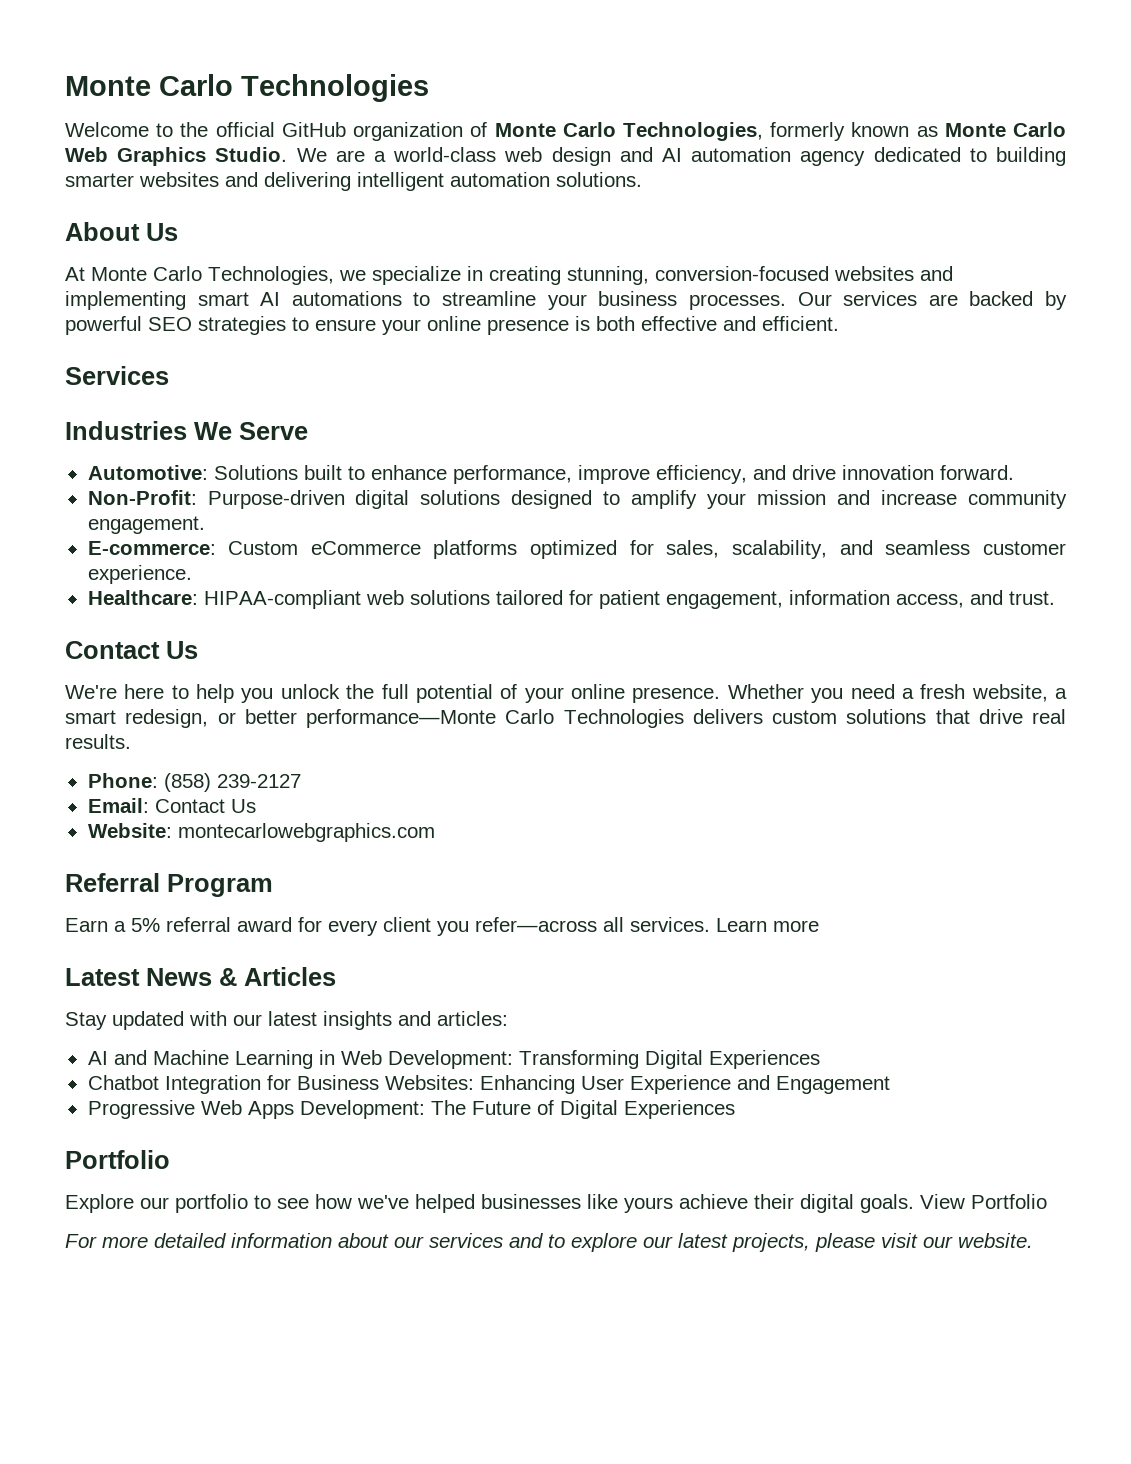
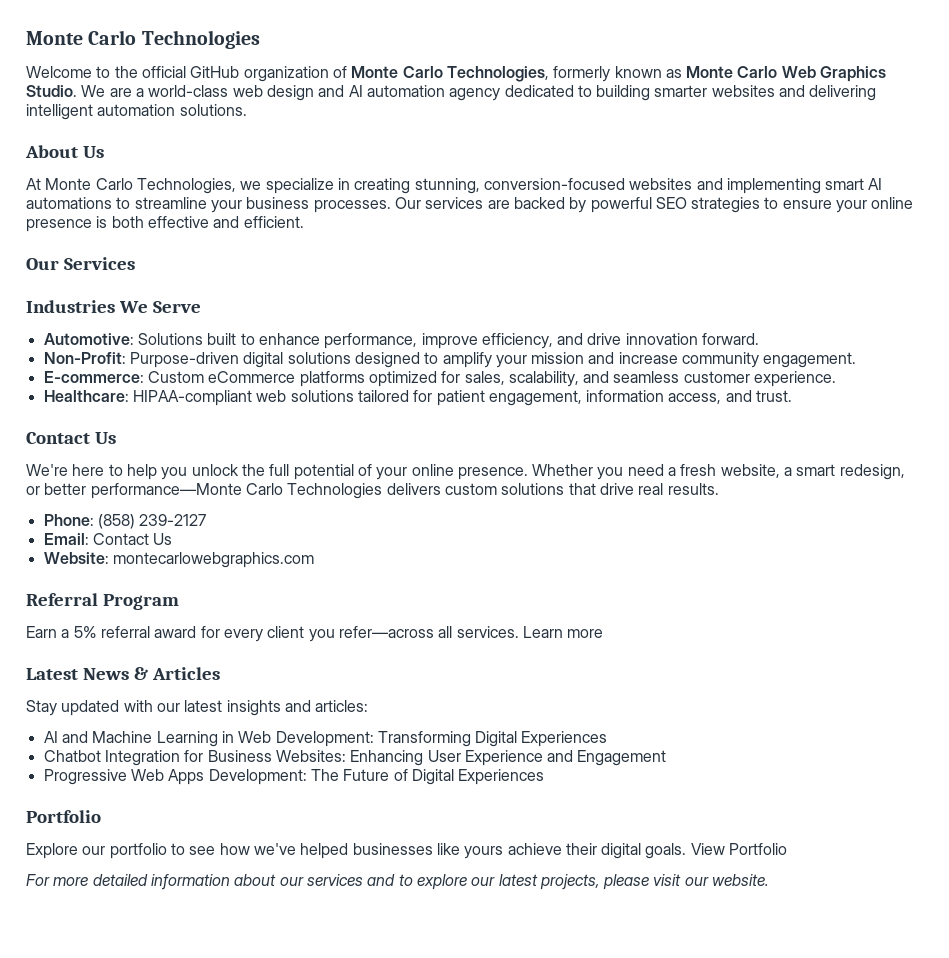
- Services
+ Our Services

